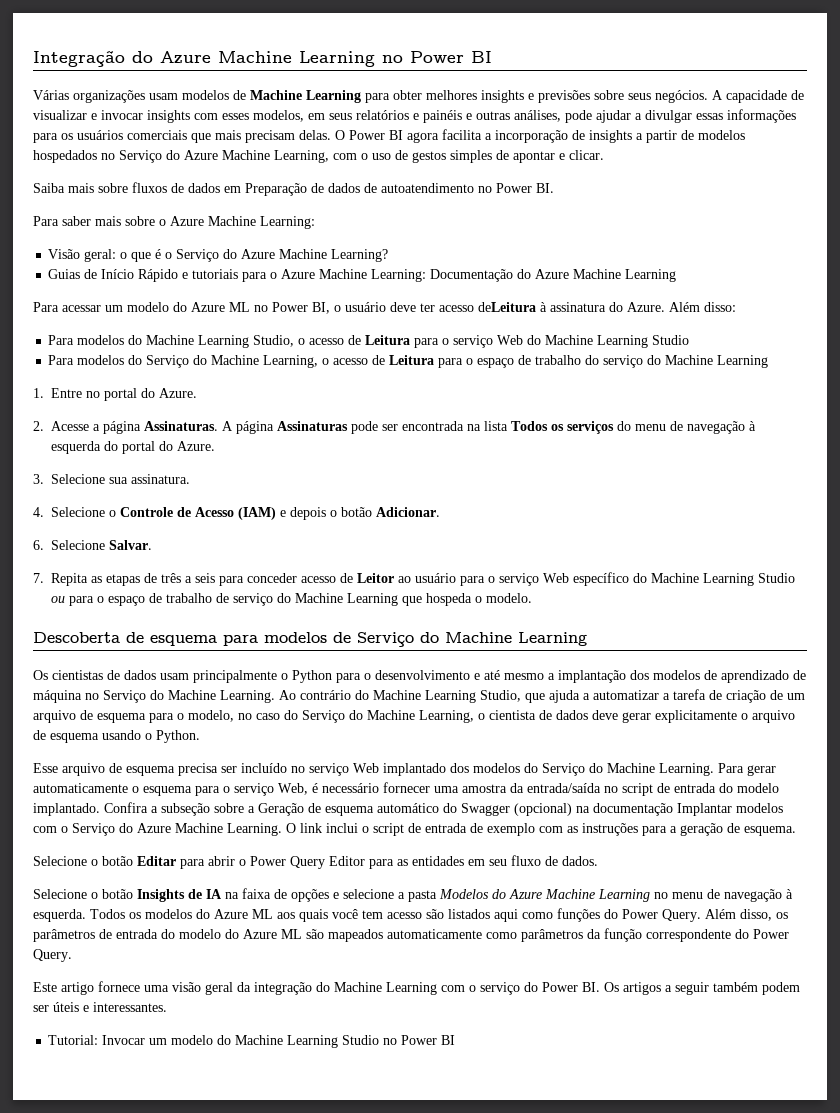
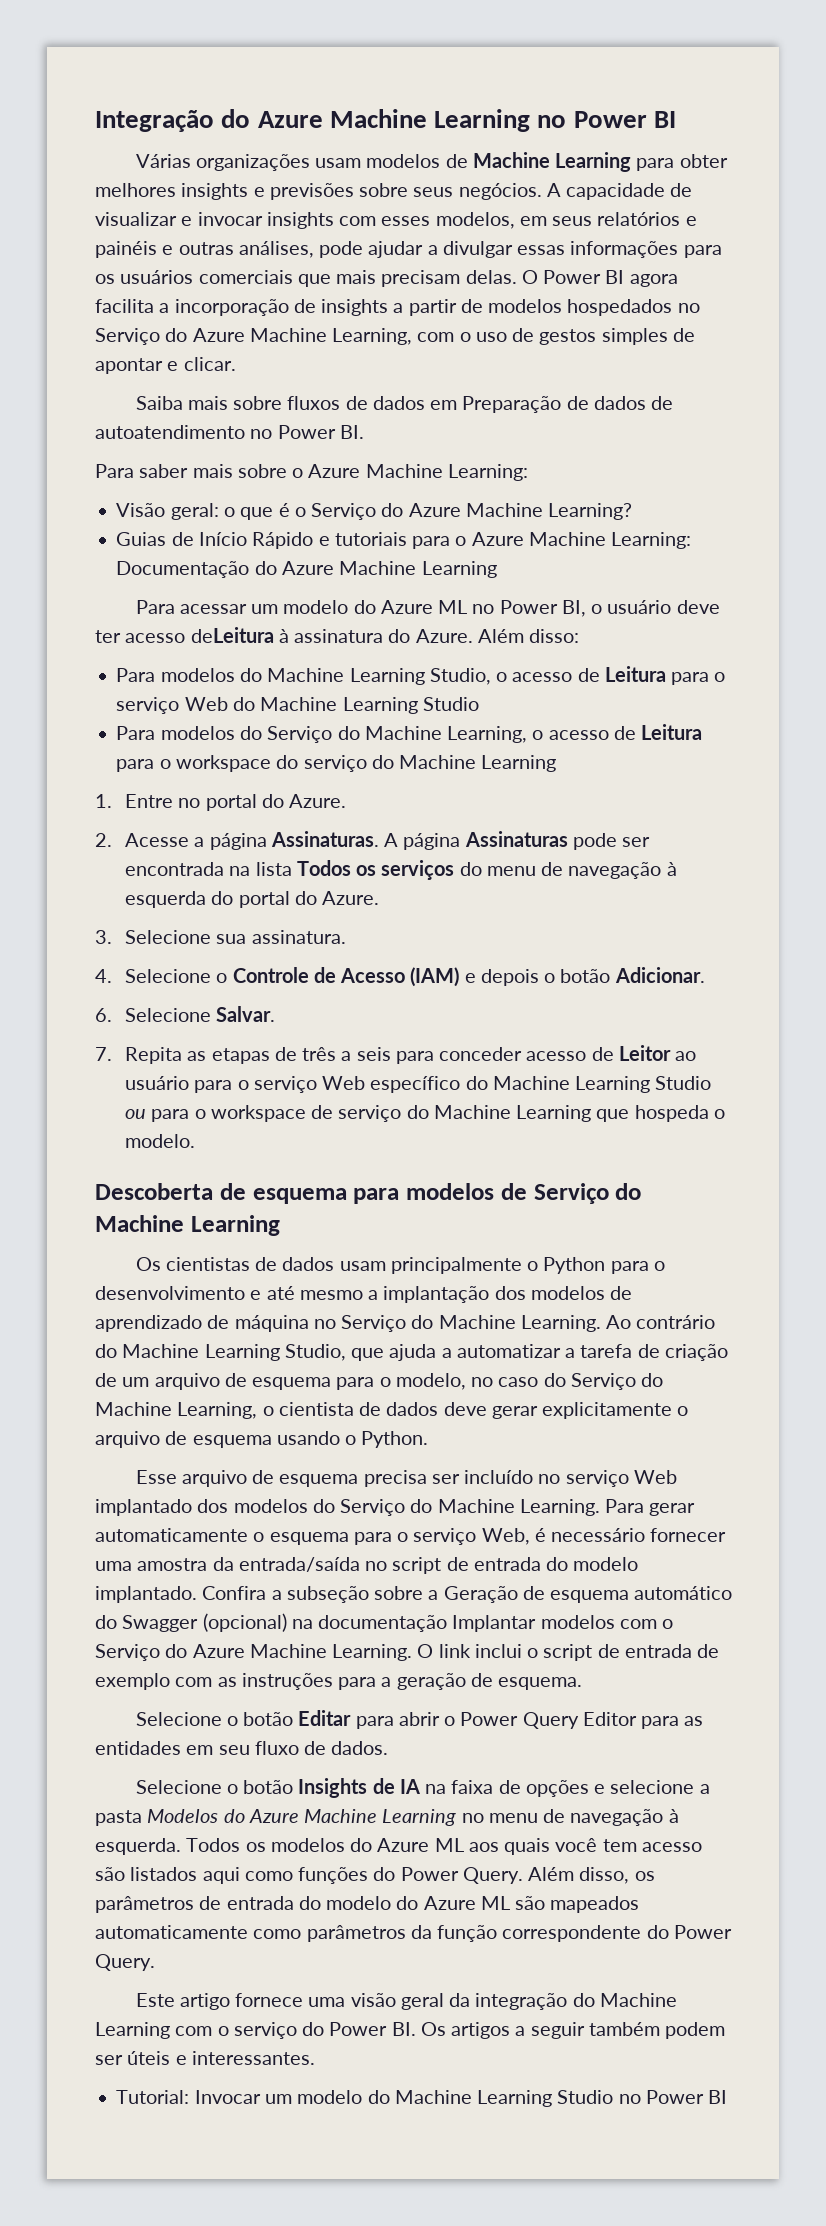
- Para modelos do Serviço do Machine Learning, o acesso de Leitura para o espaço de trabalho do serviço do Machine Learning
+ Para modelos do Serviço do Machine Learning, o acesso de Leitura para o workspace do serviço do Machine Learning
- 7. Repita as etapas de três a seis para conceder acesso de Leitor ao usuário para o serviço Web específico do Machine Learning Studio ou para o espaço de trabalho de serviço do Machine Learning que hospeda o modelo.
+ 7. Repita as etapas de três a seis para conceder acesso de Leitor ao usuário para o serviço Web específico do Machine Learning Studio ou para o workspace de serviço do Machine Learning que hospeda o modelo.

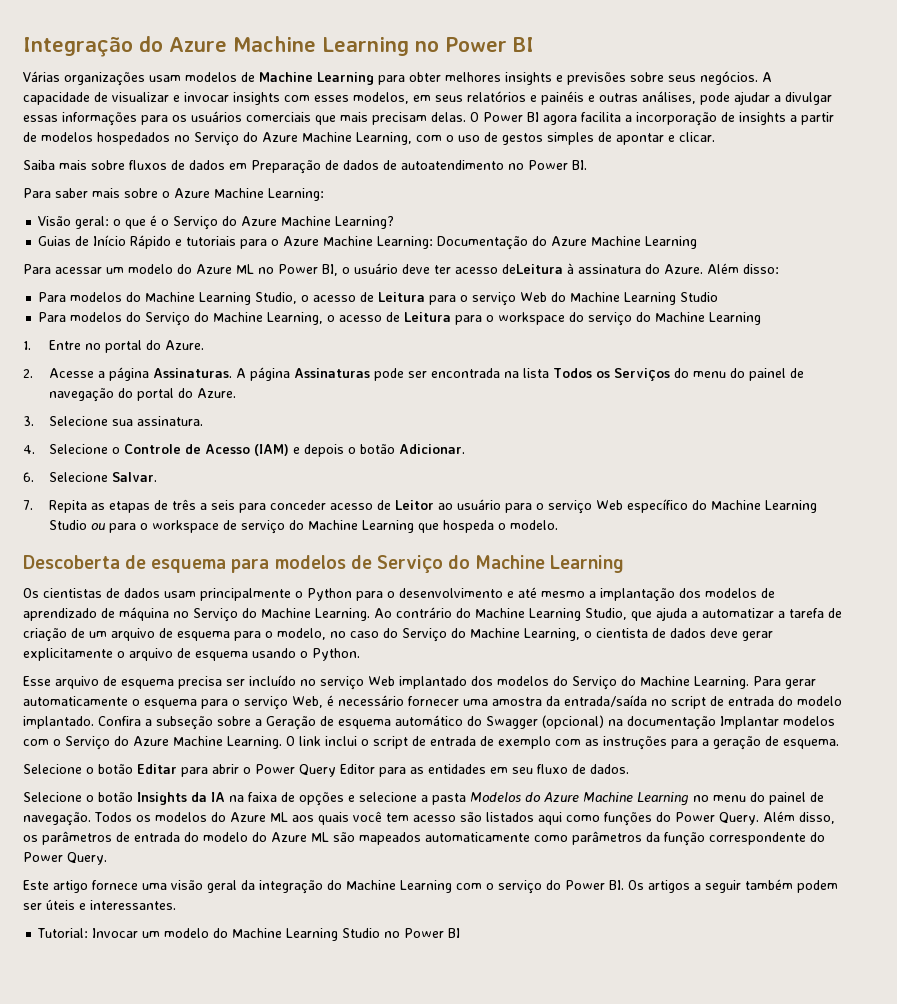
- A página Assinaturas pode ser encontrada na lista Todos os serviços do menu de navegação à esquerda do portal do Azure.
+ A página Assinaturas pode ser encontrada na lista Todos os Serviços do menu do painel de navegação do portal do Azure.
- Selecione o botão Insights de IA na faixa de opções e selecione a pasta Modelos do Azure Machine Learning no menu de navegação à esquerda.
+ Selecione o botão Insights da IA na faixa de opções e selecione a pasta Modelos do Azure Machine Learning no menu do painel de navegação.

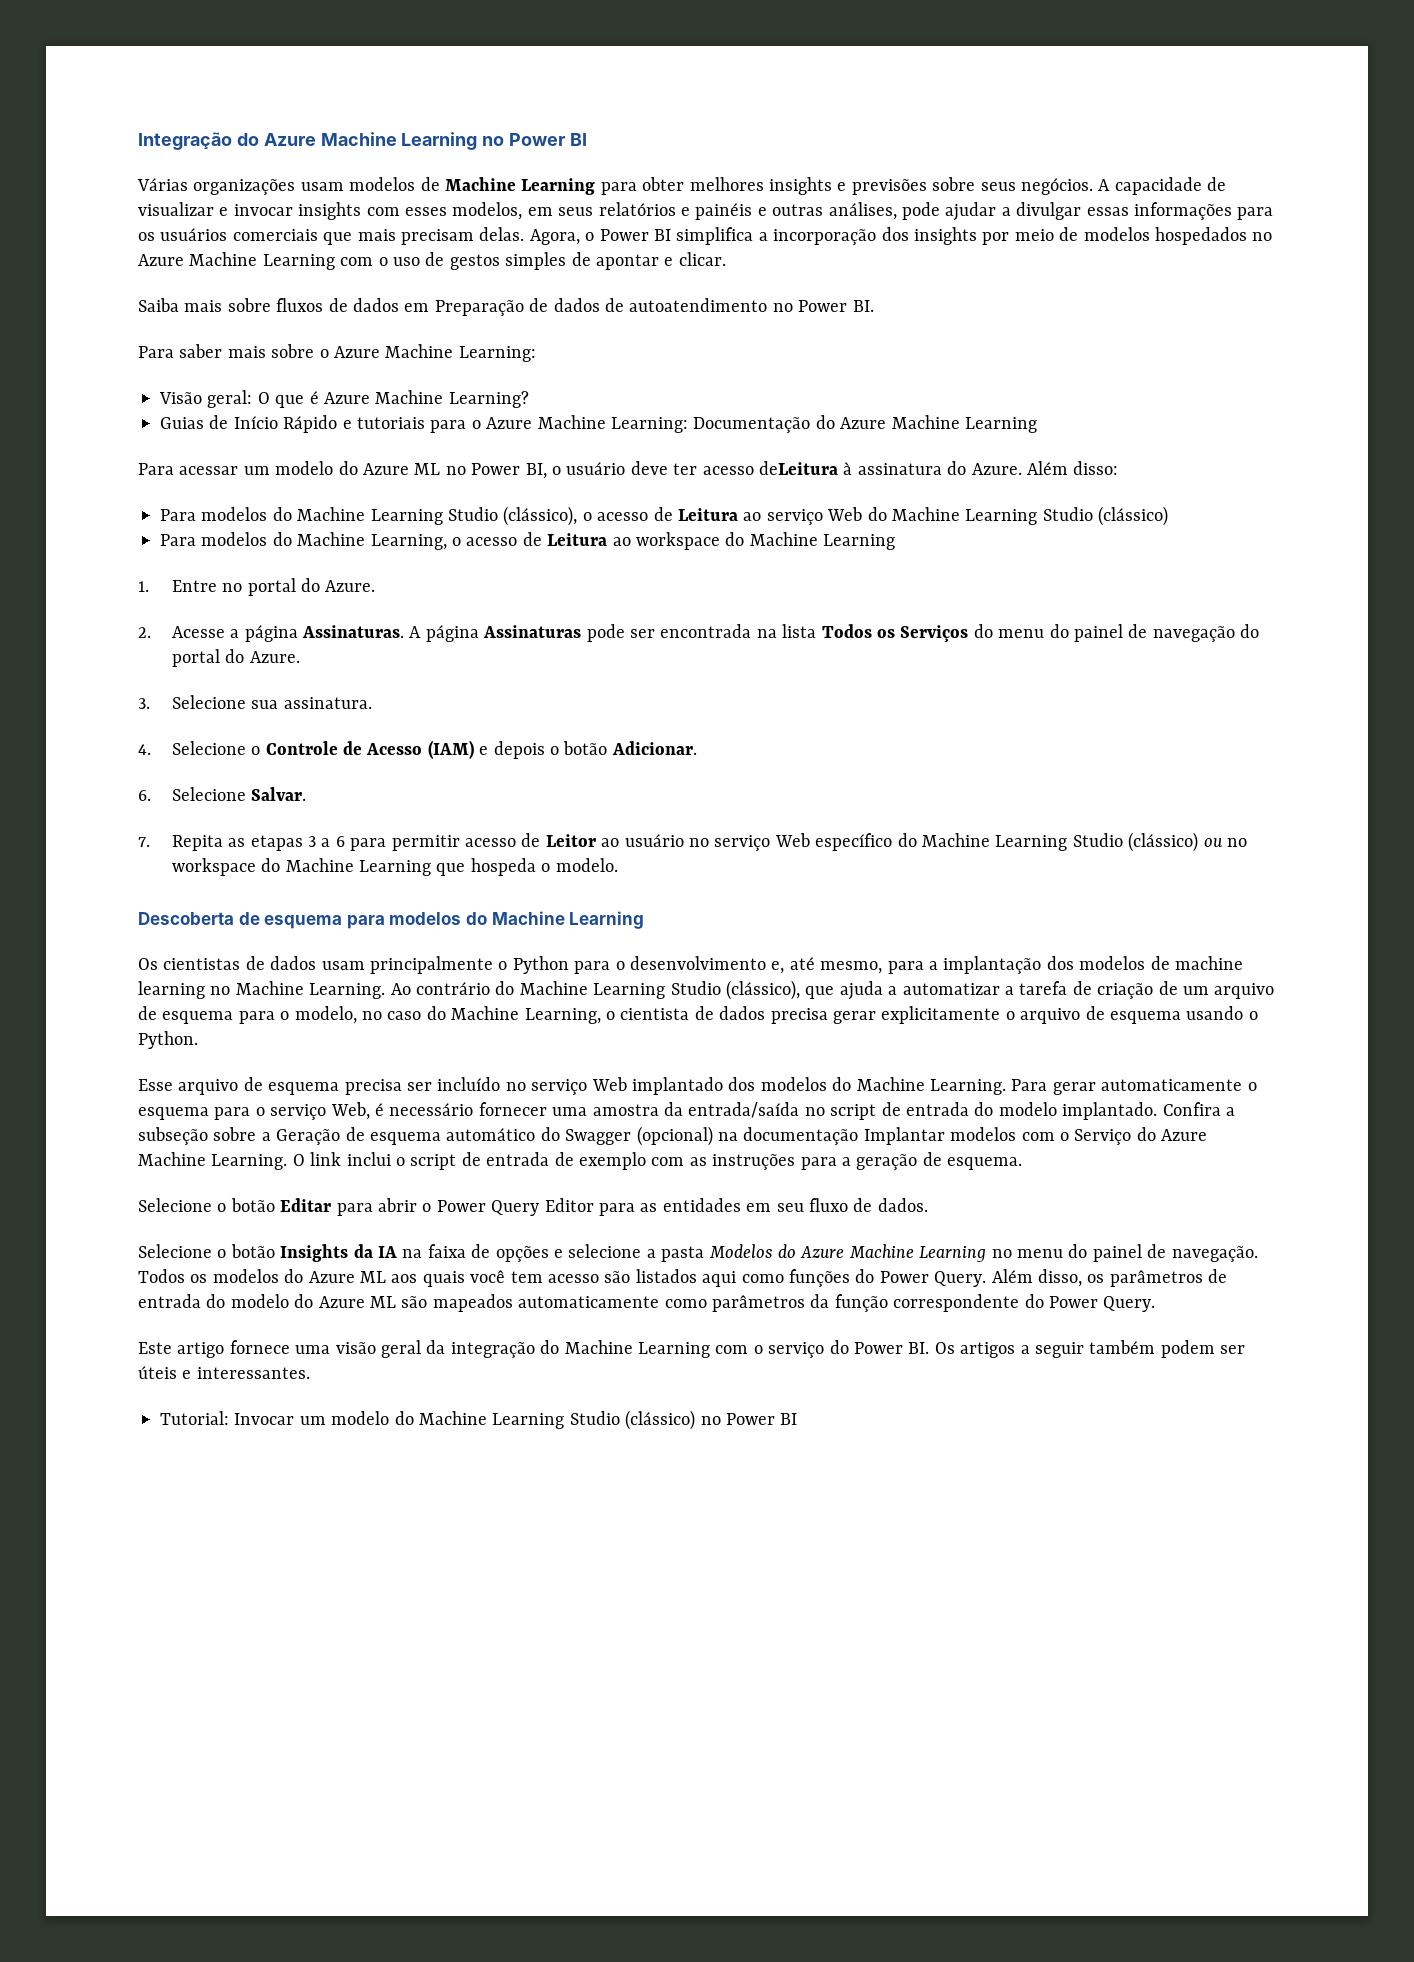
- O Power BI agora facilita a incorporação de insights a partir de modelos hospedados no Serviço do Azure Machine Learning, com o uso de gestos simples de apontar e clicar.
+ Agora, o Power BI simplifica a incorporação dos insights por meio de modelos hospedados no Azure Machine Learning com o uso de gestos simples de apontar e clicar.
- Visão geral: o que é o Serviço do Azure Machine Learning?
+ Visão geral: O que é Azure Machine Learning?
- Para modelos do Machine Learning Studio, o acesso de Leitura para o serviço Web do Machine Learning Studio
- Para modelos do Serviço do Machine Learning, o acesso de Leitura para o workspace do serviço do Machine Learning
+ Para modelos do Machine Learning Studio (clássico), o acesso de Leitura ao serviço Web do Machine Learning Studio (clássico)
+ Para modelos do Machine Learning, o acesso de Leitura ao workspace do Machine Learning
- 7. Repita as etapas de três a seis para conceder acesso de Leitor ao usuário para o serviço Web específico do Machine Learning Studio ou para o workspace de serviço do Machine Learning que hospeda o modelo.
+ 7. Repita as etapas 3 a 6 para permitir acesso de Leitor ao usuário no serviço Web específico do Machine Learning Studio (clássico) ou no workspace do Machine Learning que hospeda o modelo.
- Descoberta de esquema para modelos de Serviço do Machine Learning
+ Descoberta de esquema para modelos do Machine Learning
- Os cientistas de dados usam principalmente o Python para o desenvolvimento e até mesmo a implantação dos modelos de aprendizado de máquina no Serviço do Machine Learning.
+ Os cientistas de dados usam principalmente o Python para o desenvolvimento e, até mesmo, para a implantação dos modelos de machine learning no Machine Learning.
- Ao contrário do Machine Learning Studio, que ajuda a automatizar a tarefa de criação de um arquivo de esquema para o modelo, no caso do Serviço do Machine Learning, o cientista de dados deve gerar explicitamente o arquivo de esquema usando o Python.
+ Ao contrário do Machine Learning Studio (clássico), que ajuda a automatizar a tarefa de criação de um arquivo de esquema para o modelo, no caso do Machine Learning, o cientista de dados precisa gerar explicitamente o arquivo de esquema usando o Python.
- Esse arquivo de esquema precisa ser incluído no serviço Web implantado dos modelos do Serviço do Machine Learning.
+ Esse arquivo de esquema precisa ser incluído no serviço Web implantado dos modelos do Machine Learning.
- Tutorial: Invocar um modelo do Machine Learning Studio no Power BI
+ Tutorial: Invocar um modelo do Machine Learning Studio (clássico) no Power BI

